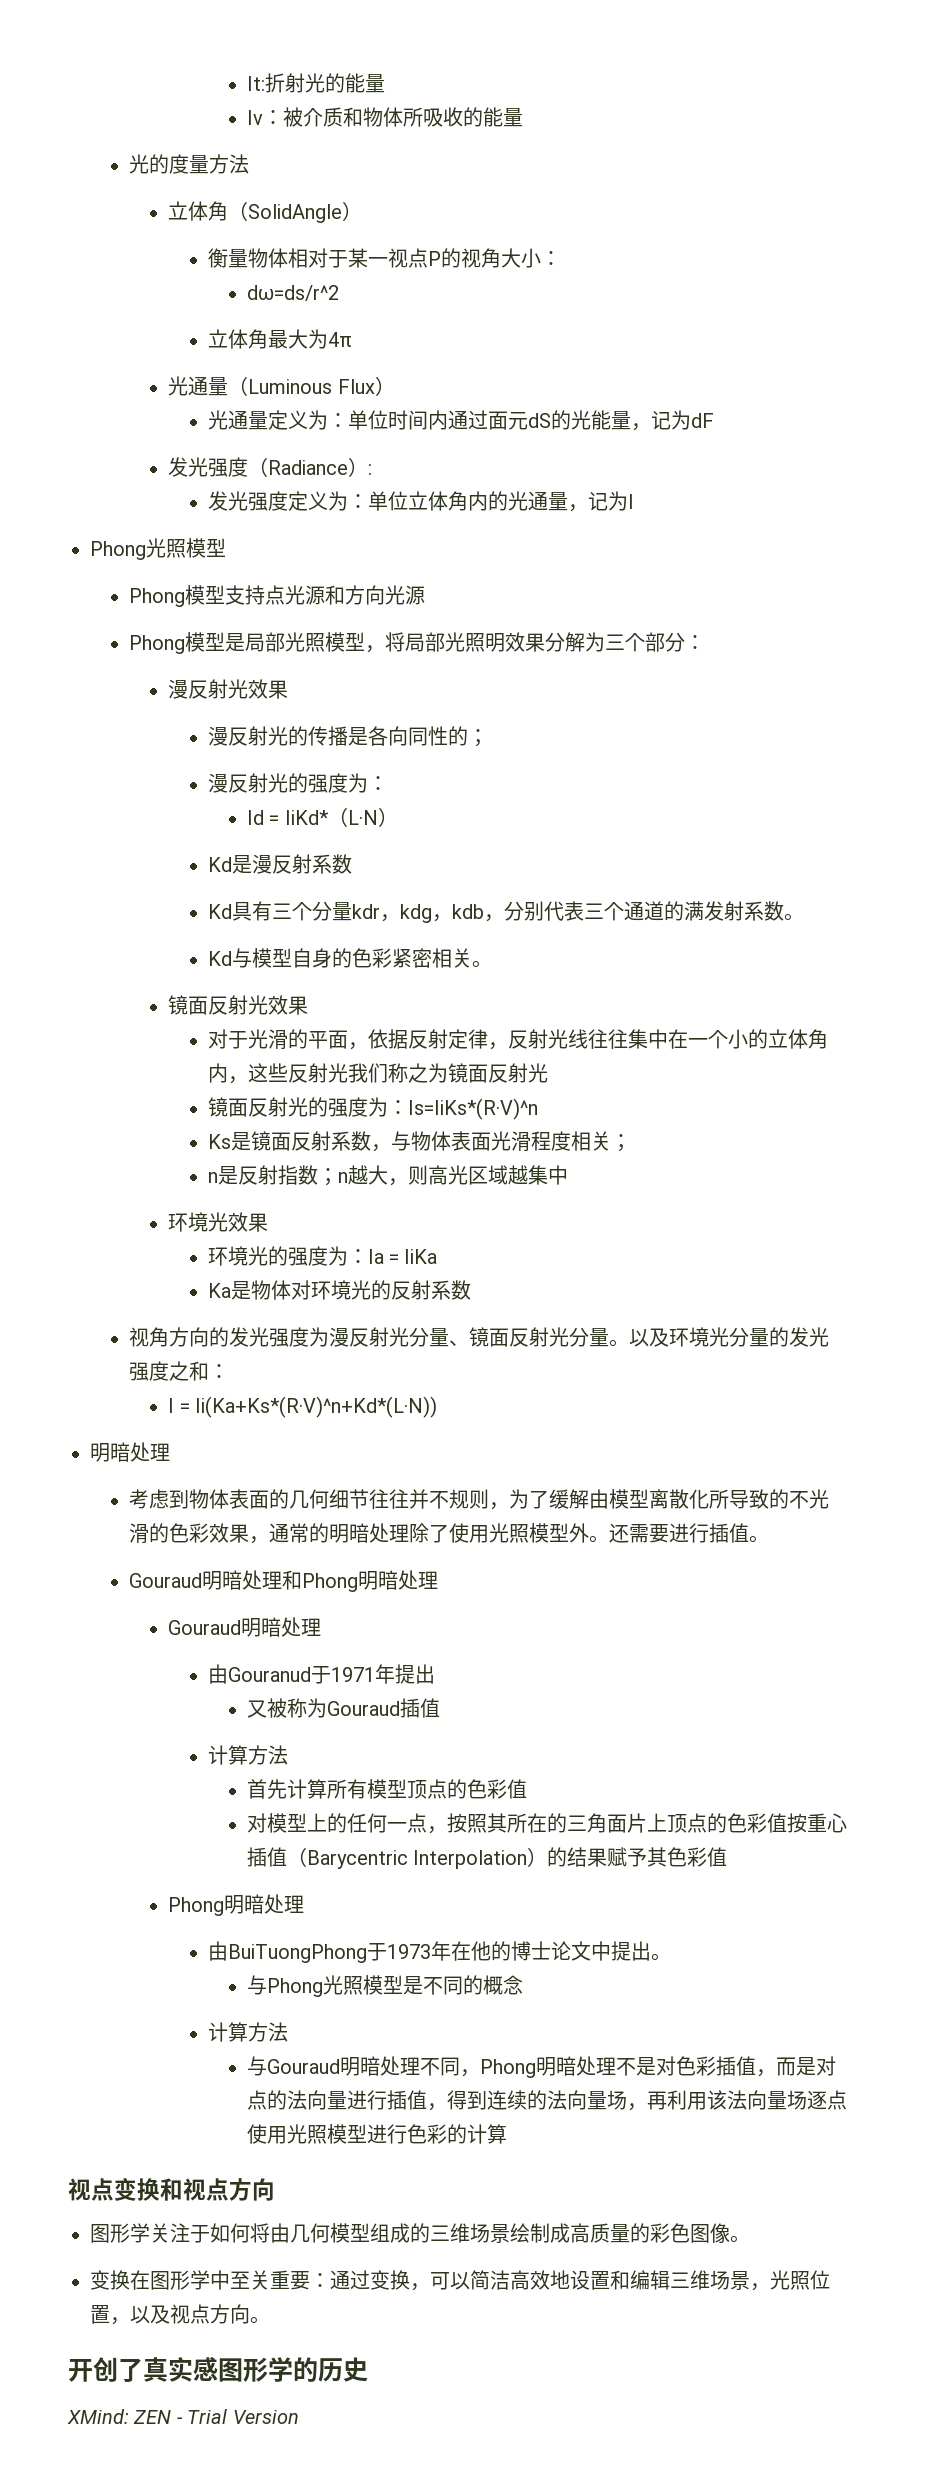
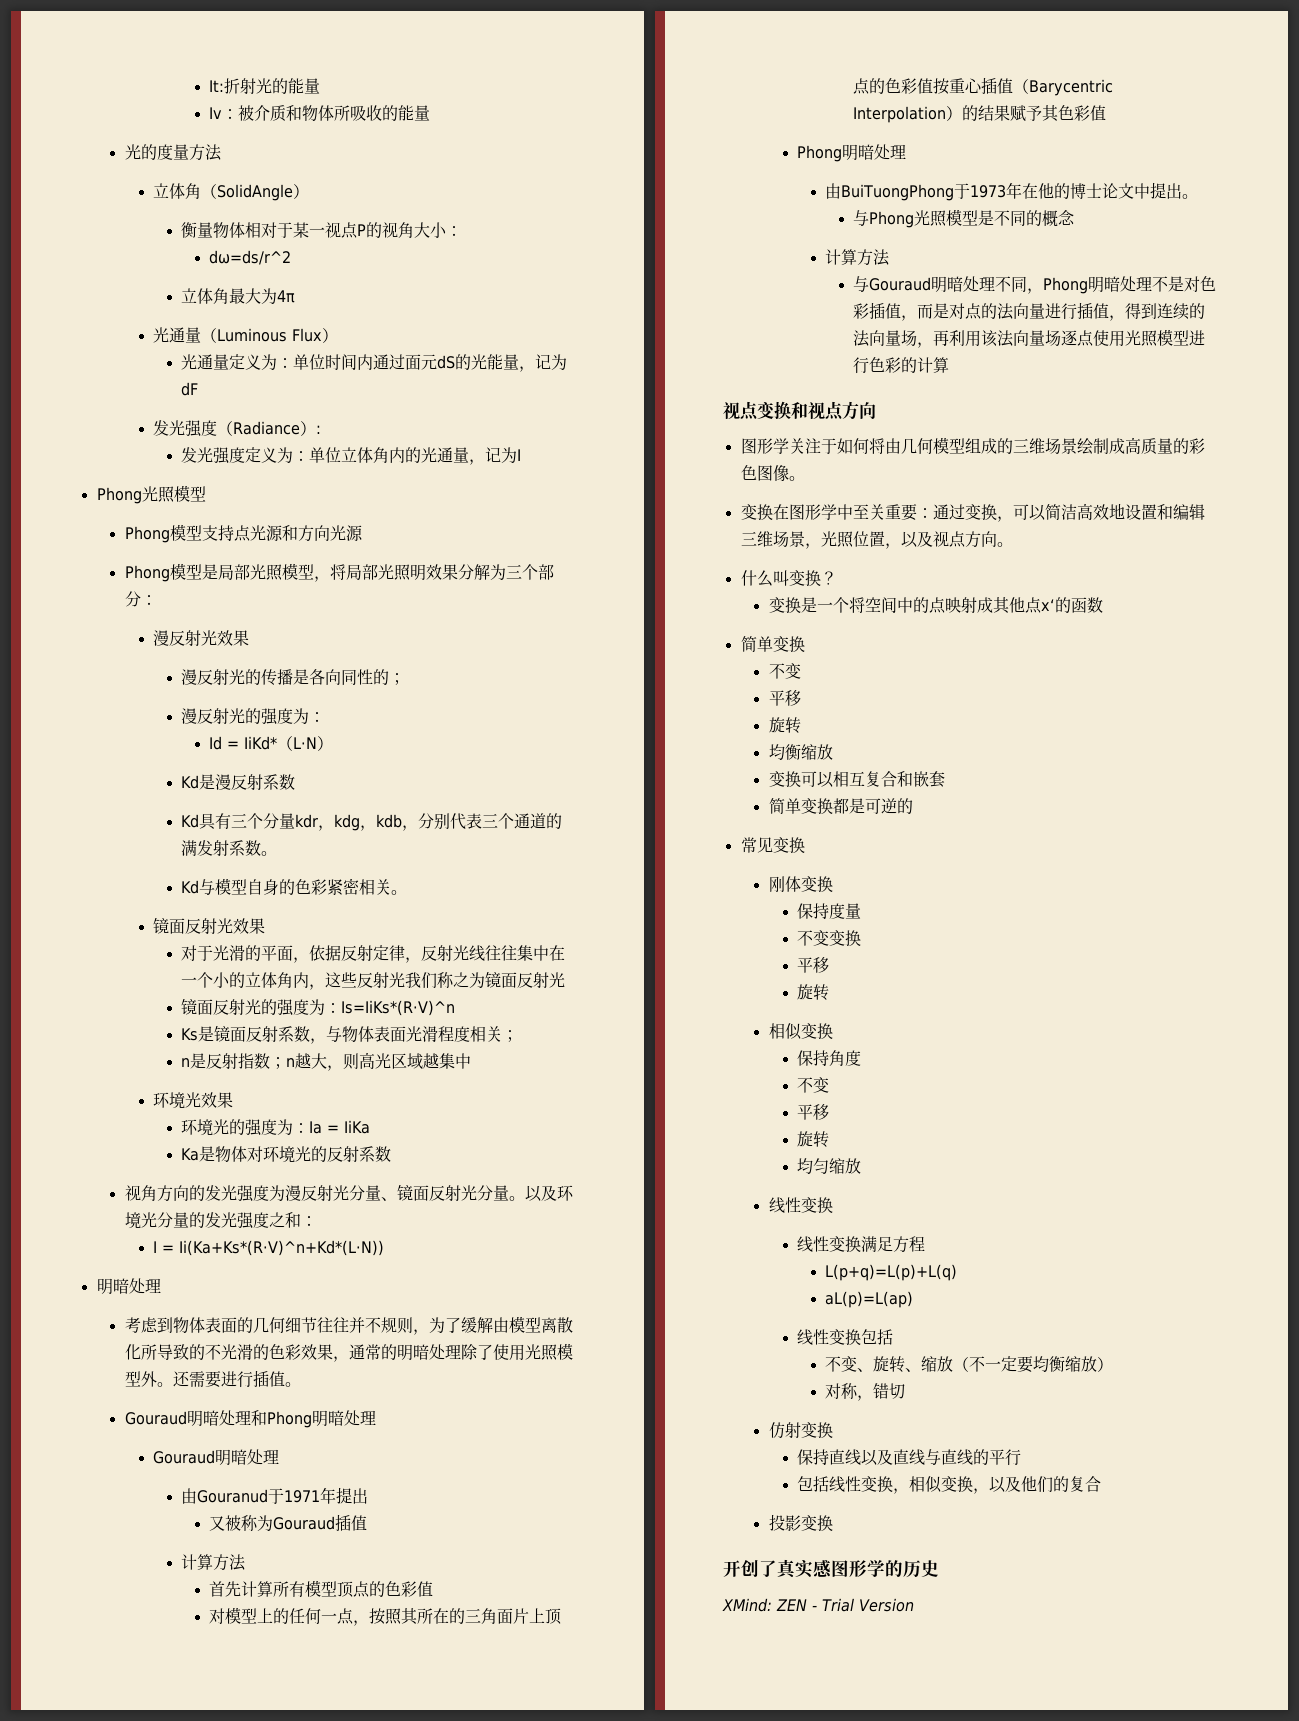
+ 什么叫变换？
+ 变换是一个将空间中的点映射成其他点x‘的函数
+ 简单变换
+ 不变
+ 平移
+ 旋转
+ 均衡缩放
+ 变换可以相互复合和嵌套
+ 简单变换都是可逆的
+ 常见变换
+ 刚体变换
+ 保持度量
+ 不变变换
+ 平移
+ 旋转
+ 相似变换
+ 保持角度
+ 不变
+ 平移
+ 旋转
+ 均匀缩放
+ 线性变换
+ 线性变换满足方程
+ L(p+q)=L(p)+L(q)
+ aL(p)=L(ap)
+ 线性变换包括
+ 不变、旋转、缩放（不一定要均衡缩放）
+ 对称，错切
+ 仿射变换
+ 保持直线以及直线与直线的平行
+ 包括线性变换，相似变换，以及他们的复合
+ 投影变换

